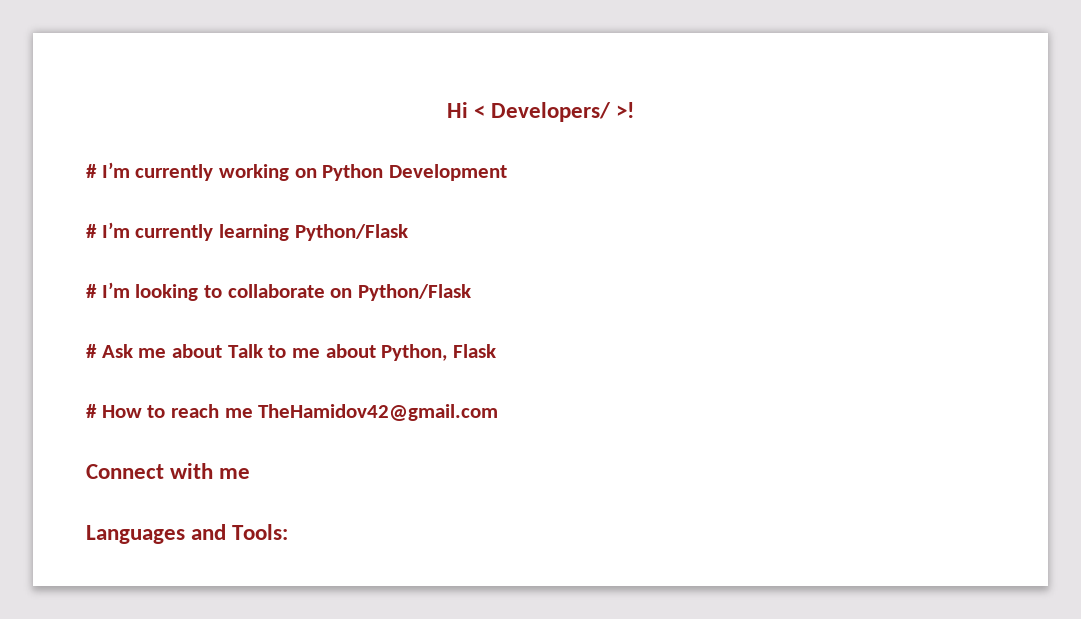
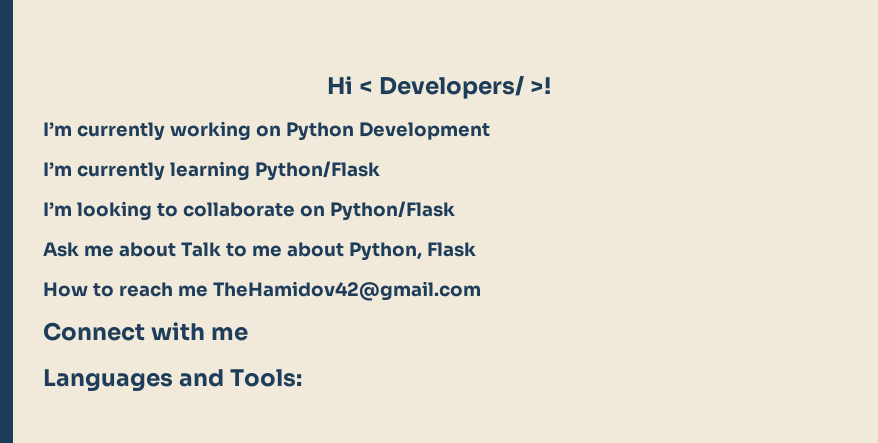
- # I’m currently working on Python Development
+ I’m currently working on Python Development
- # I’m currently learning Python/Flask
+ I’m currently learning Python/Flask
- # I’m looking to collaborate on Python/Flask
+ I’m looking to collaborate on Python/Flask
- # Ask me about Talk to me about Python, Flask
+ Ask me about Talk to me about Python, Flask
- # How to reach me TheHamidov42@gmail.com
+ How to reach me TheHamidov42@gmail.com

